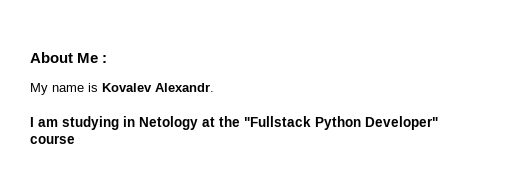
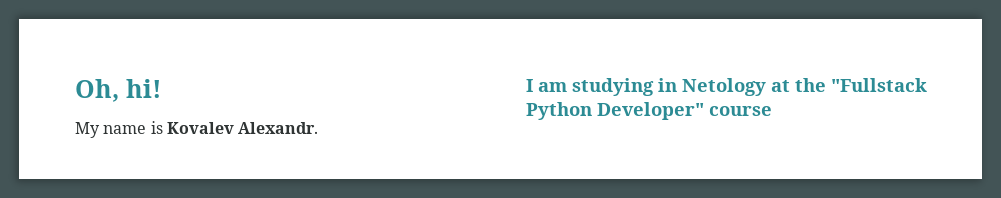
- About Me :
+ Oh, hi!

